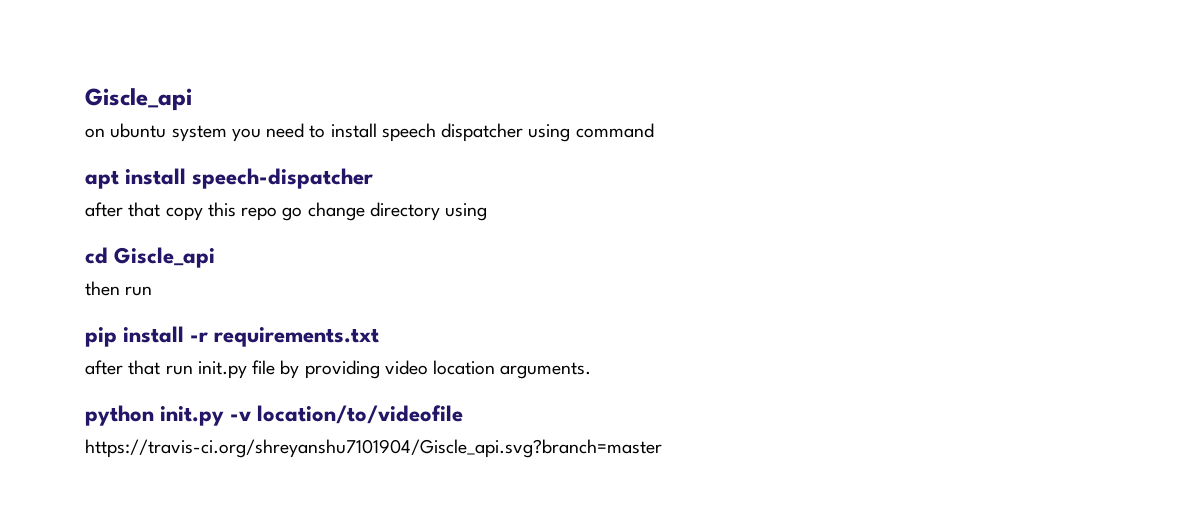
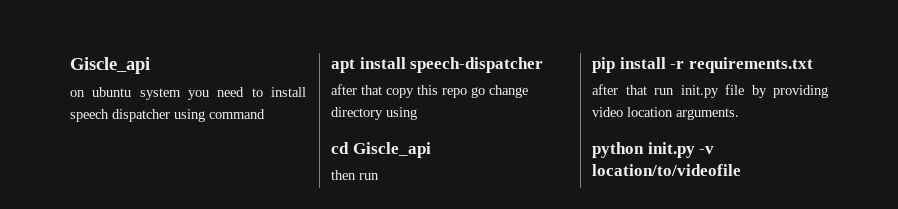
- https://travis-ci.org/shreyanshu7101904/Giscle_api.svg?branch=master

